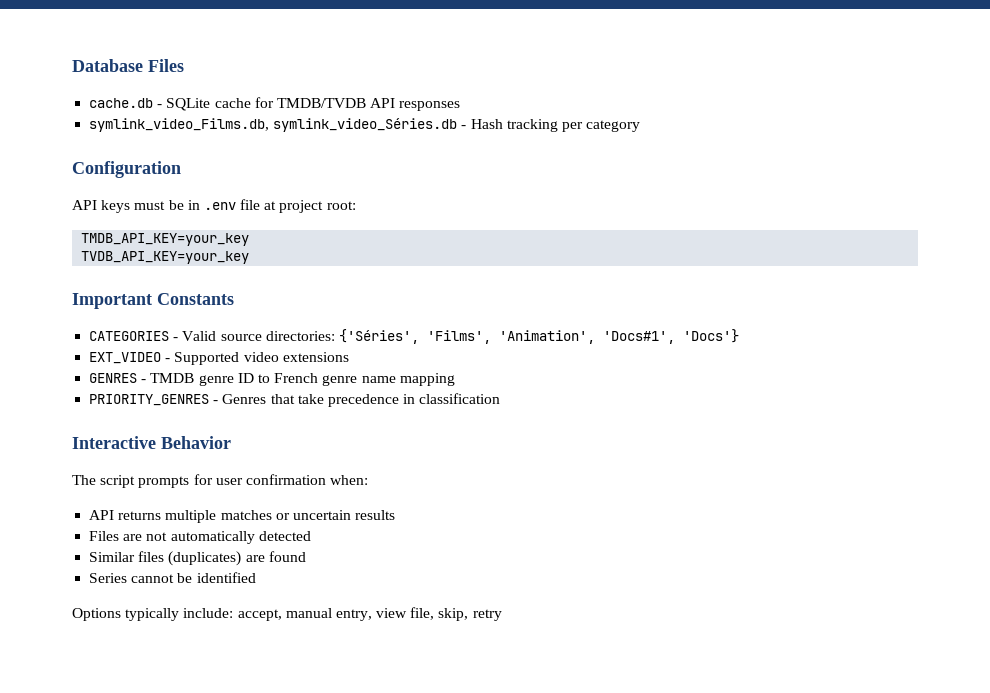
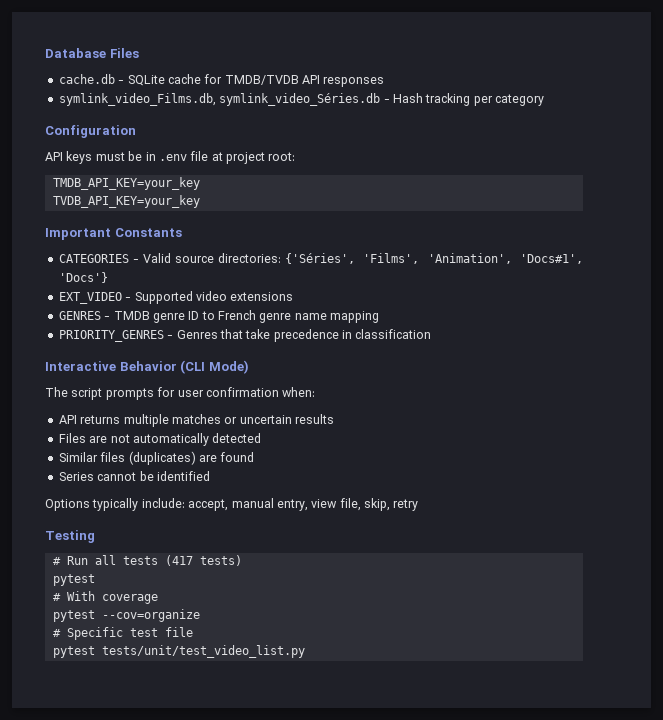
- Interactive Behavior
+ Interactive Behavior (CLI Mode)
+ Testing
+ # Run all tests (417 tests)
+ pytest
+ # With coverage
+ pytest --cov=organize
+ # Specific test file
+ pytest tests/unit/test_video_list.py

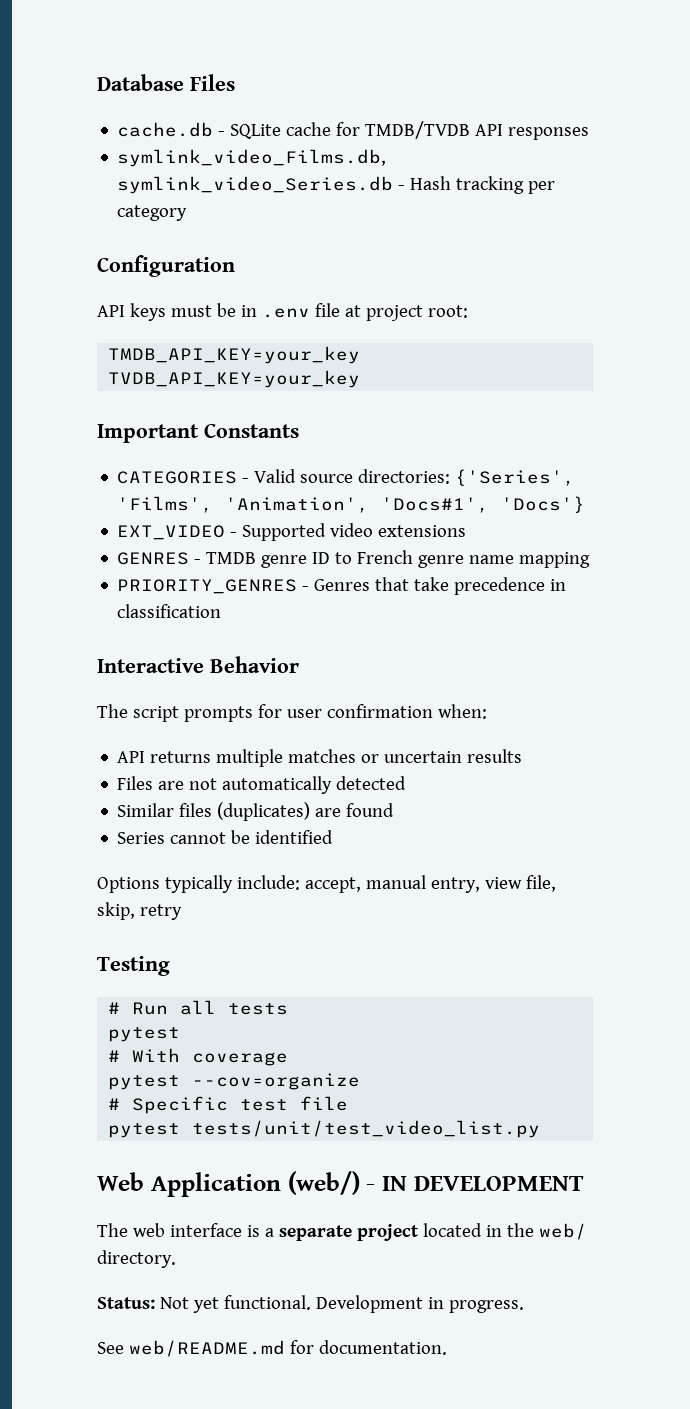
- symlink_video_Films.db, symlink_video_Séries.db - Hash tracking per category
+ symlink_video_Films.db, symlink_video_Series.db - Hash tracking per category
- CATEGORIES - Valid source directories: {'Séries', 'Films', 'Animation', 'Docs#1', 'Docs'}
+ CATEGORIES - Valid source directories: {'Series', 'Films', 'Animation', 'Docs#1', 'Docs'}
- Interactive Behavior (CLI Mode)
+ Interactive Behavior
- # Run all tests (417 tests)
+ # Run all tests
+ Web Application (web/) - IN DEVELOPMENT
+ The web interface is a separate project located in the web/ directory.
+ Status: Not yet functional. Development in progress.
+ See web/README.md for documentation.

